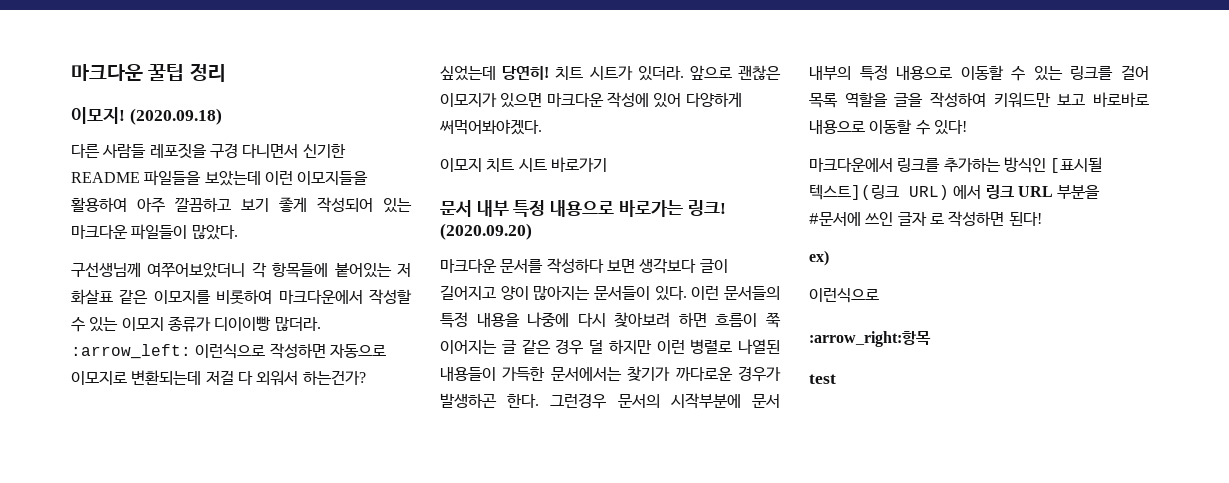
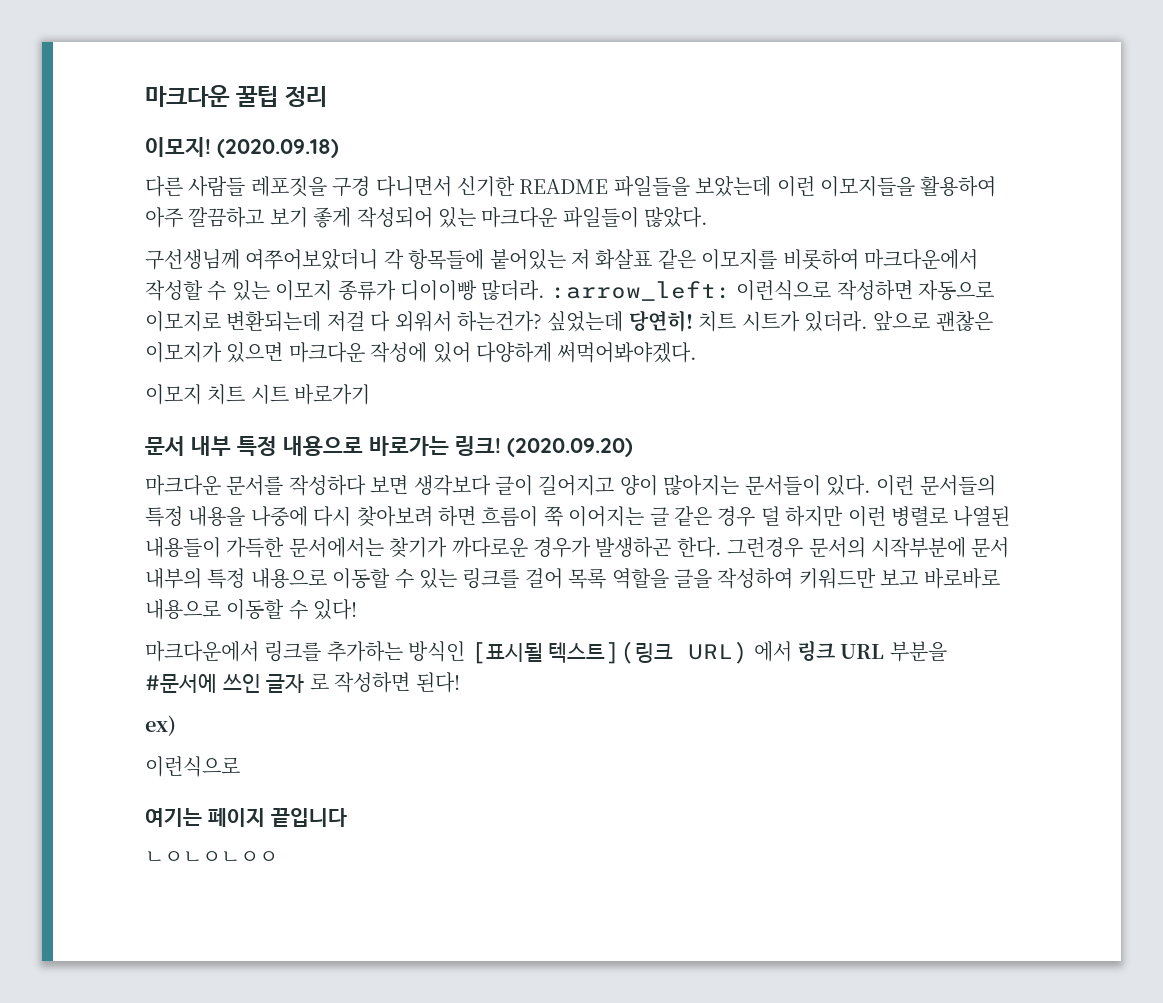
- :arrow_right:항목
- test
+ 여기는 페이지 끝입니다
+ ㄴㅇㄴㅇㄴㅇㅇ

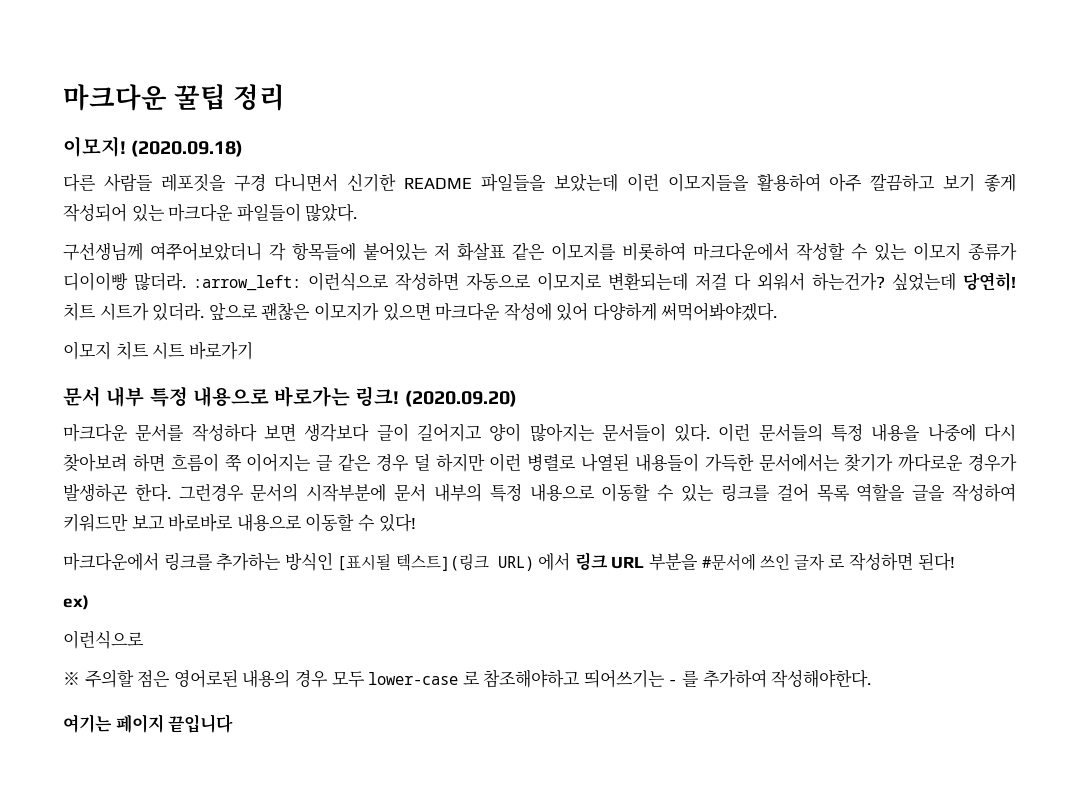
+ ※ 주의할 점은 영어로된 내용의 경우 모두 lower-case 로 참조해야하고 띄어쓰기는 - 를 추가하여 작성해야한다.
- ㄴㅇㄴㅇㄴㅇㅇ

